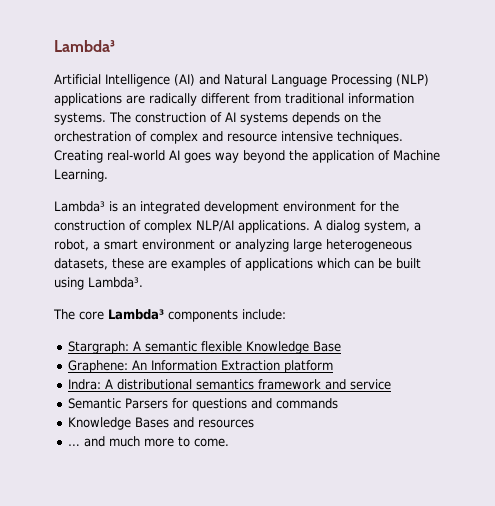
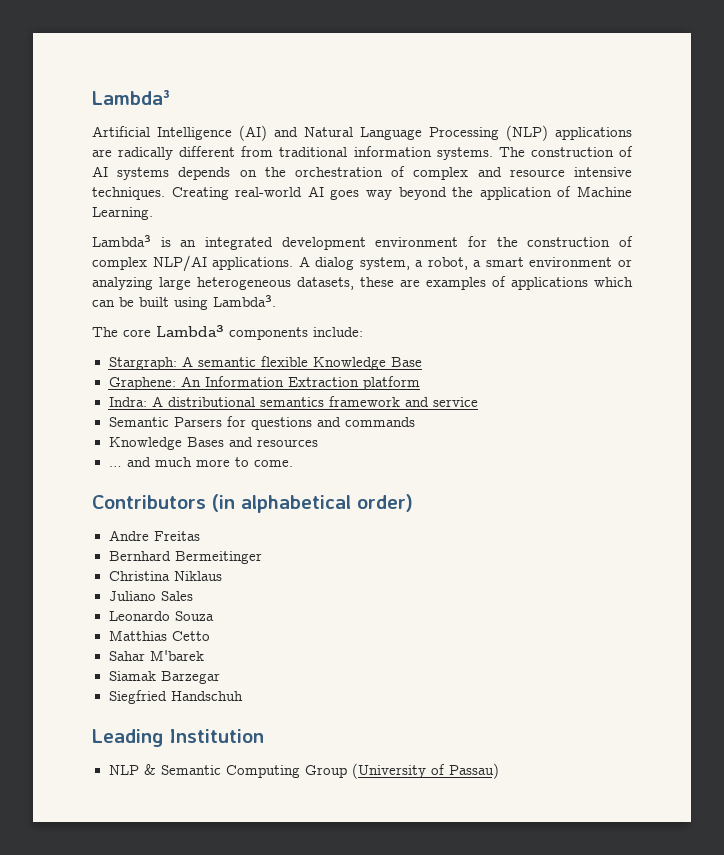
+ Contributors (in alphabetical order)
+ Andre Freitas
+ Bernhard Bermeitinger
+ Christina Niklaus
+ Juliano Sales
+ Leonardo Souza
+ Matthias Cetto
+ Sahar M'barek
+ Siamak Barzegar
+ Siegfried Handschuh
+ Leading Institution
+ NLP & Semantic Computing Group (University of Passau)

